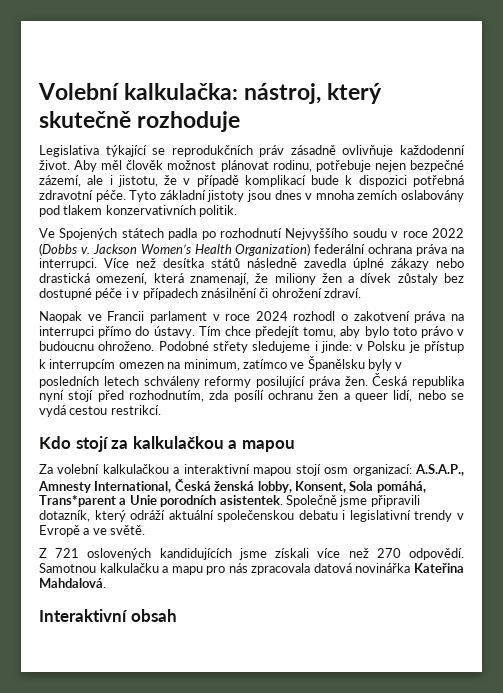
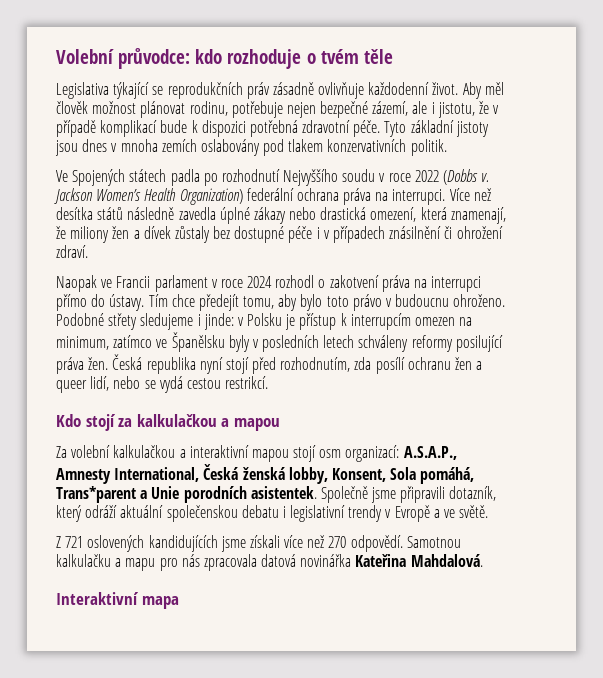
- Volební kalkulačka: nástroj, který skutečně rozhoduje
+ Volební průvodce: kdo rozhoduje o tvém těle
- Interaktivní obsah
+ Interaktivní mapa

